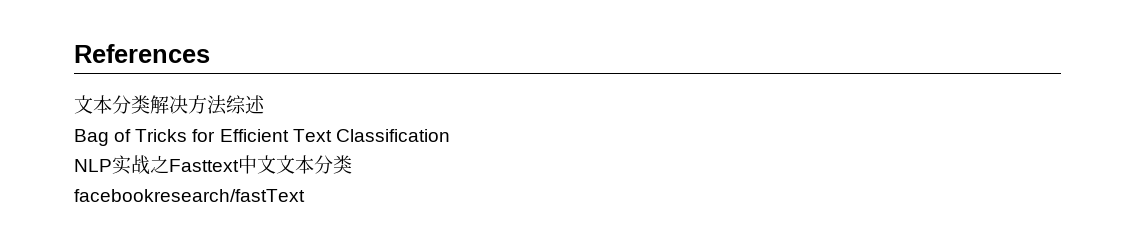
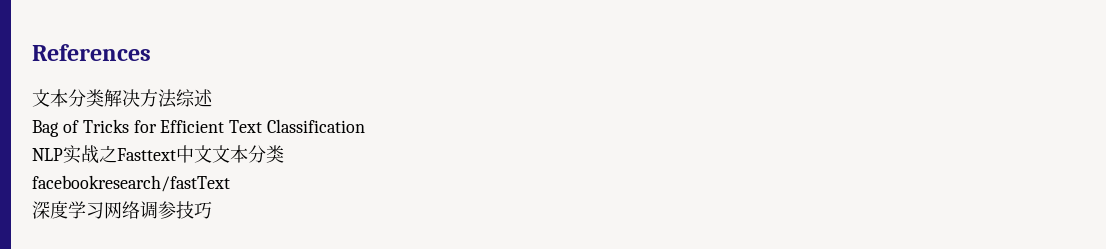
+ 深度学习网络调参技巧

